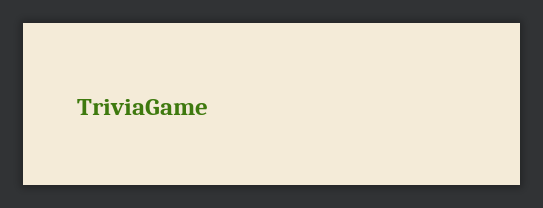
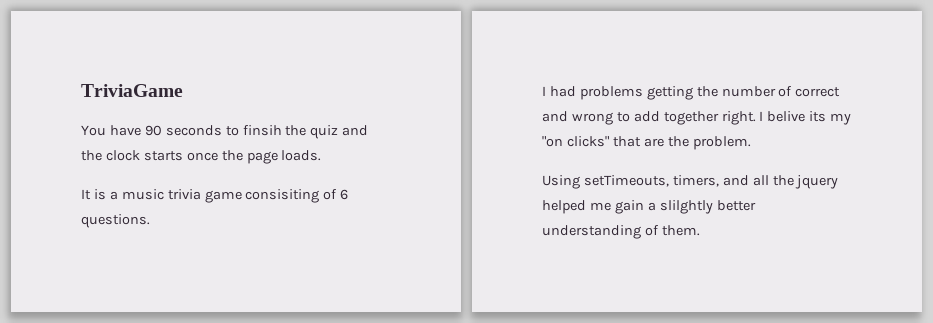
+ You have 90 seconds to finsih the quiz and the clock starts once the page loads.
+ It is a music trivia game consisiting of 6 questions.
+ I had problems getting the number of correct and wrong to add together right. I belive its my "on clicks" that are the problem.
+ Using setTimeouts, timers, and all the jquery helped me gain a slilghtly better understanding of them.

